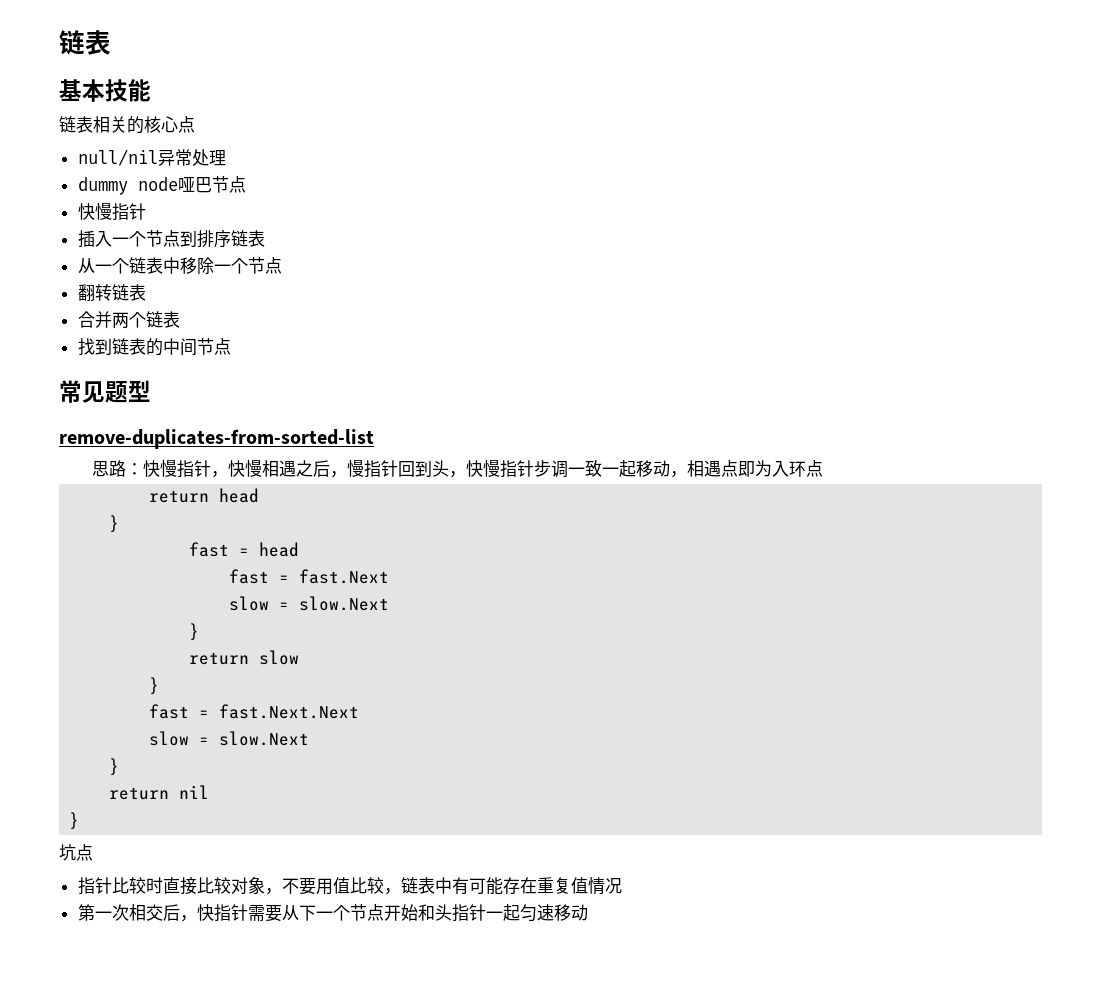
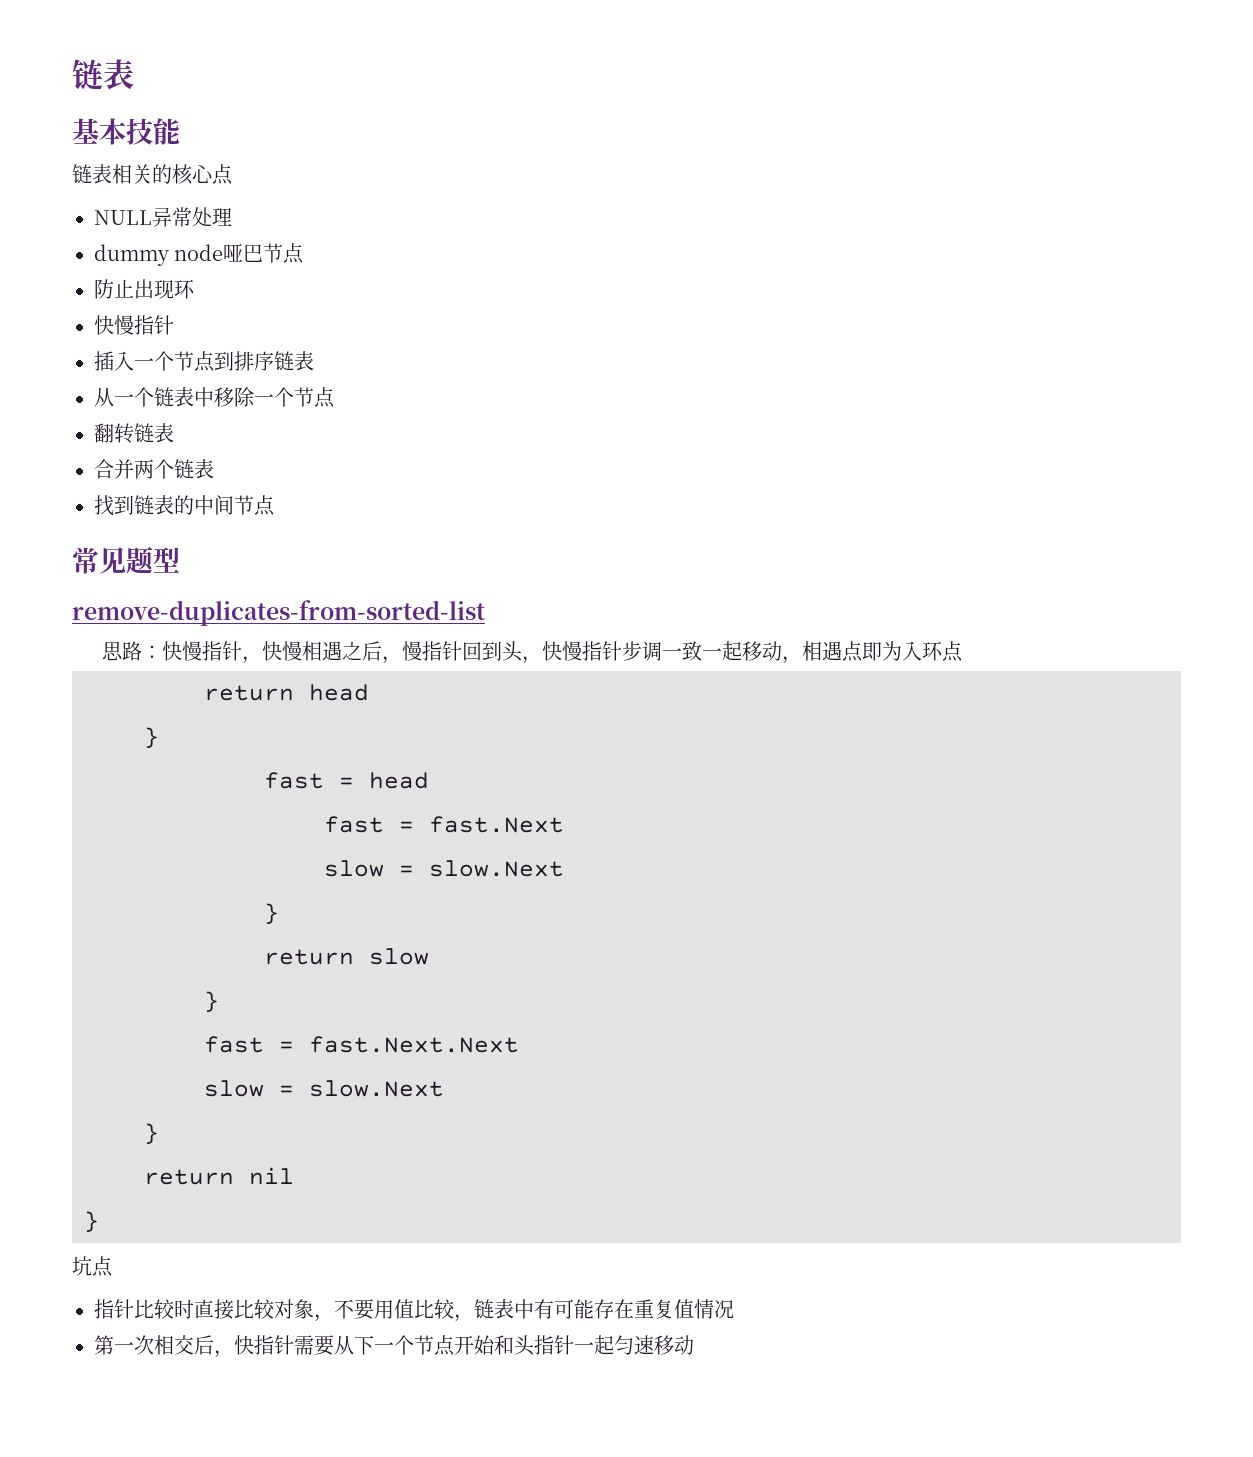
- null/nil异常处理
+ NULL异常处理
+ 防止出现环

